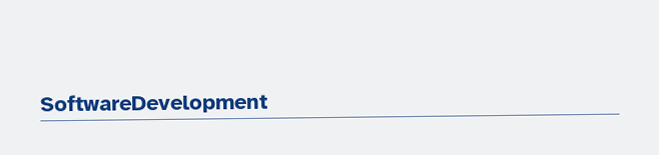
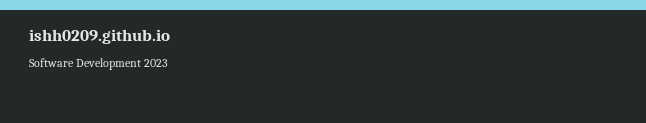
- SoftwareDevelopment
+ ishh0209.github.io
+ Software Development 2023

